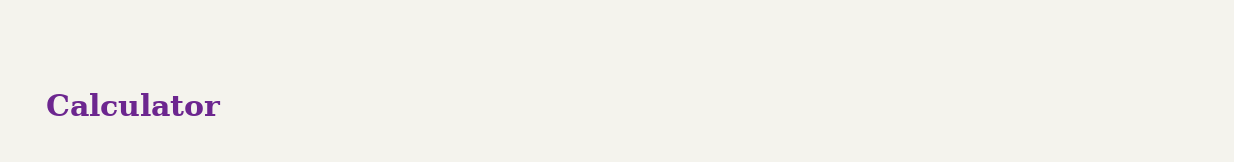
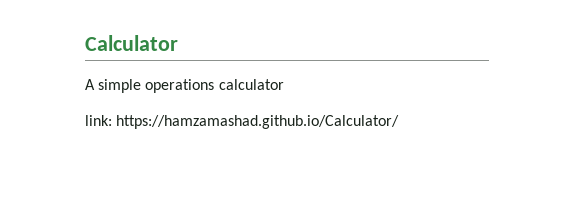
+ A simple operations calculator
+ link: https://hamzamashad.github.io/Calculator/

